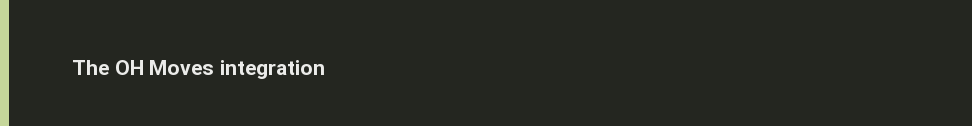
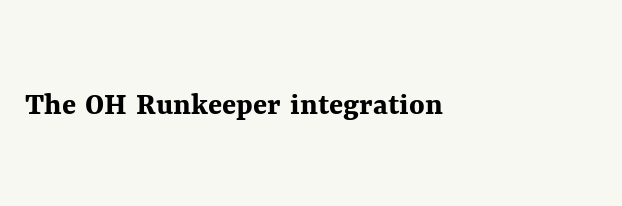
- The OH Moves integration
+ The OH Runkeeper integration

